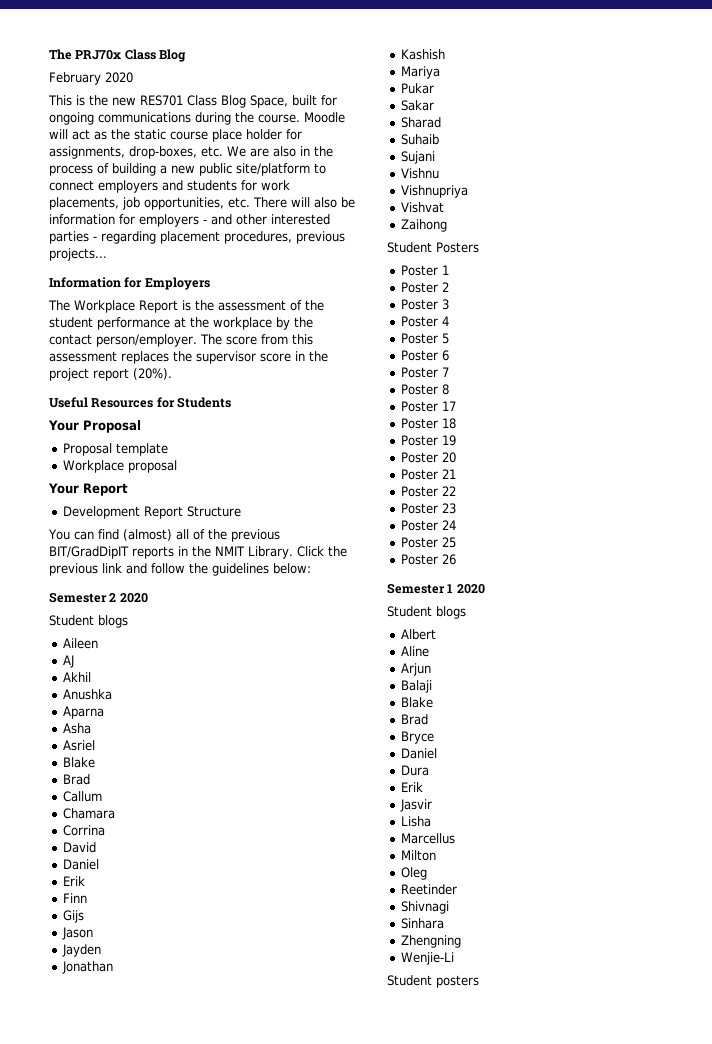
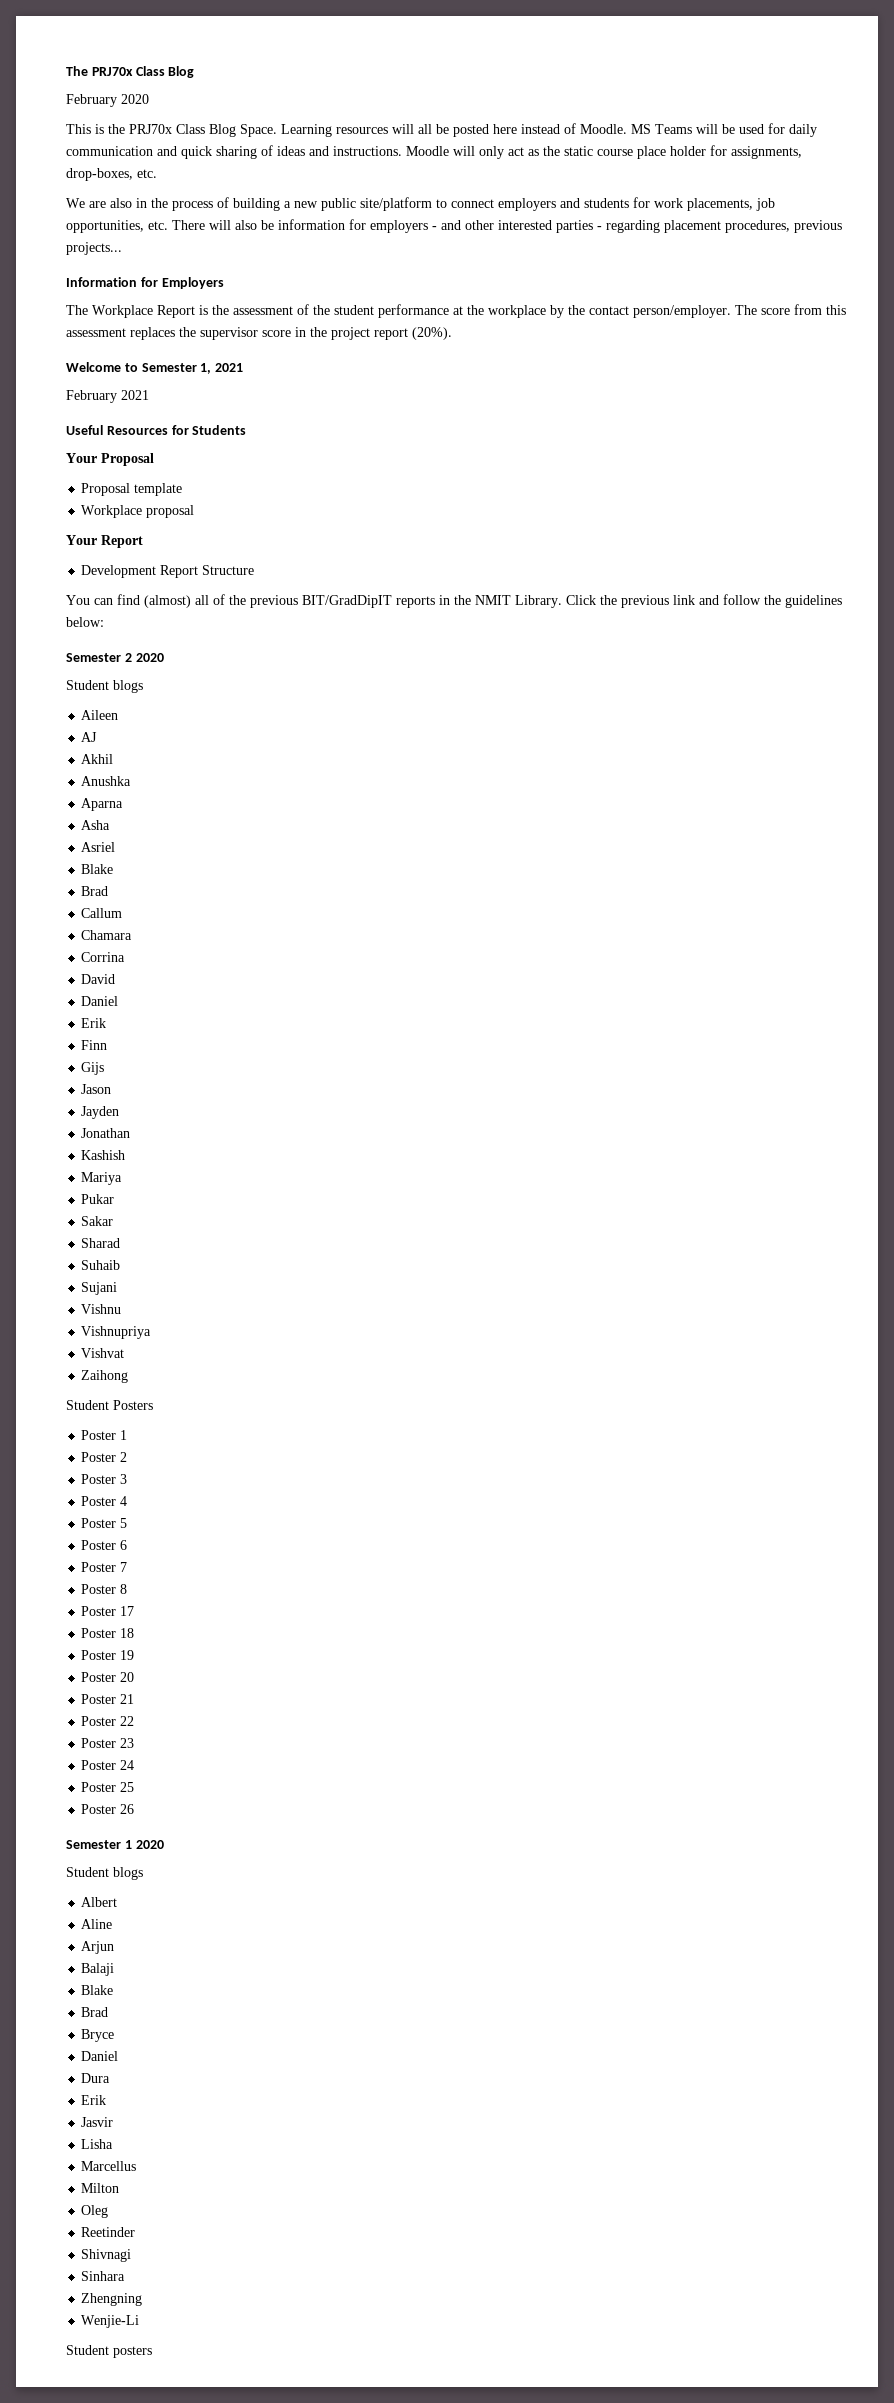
- This is the new RES701 Class Blog Space, built for ongoing communications during the course.
+ This is the PRJ70x Class Blog Space. Learning resources will all be posted here instead of Moodle. MS Teams will be used for daily communication and quick sharing of ideas and instructions.
- Moodle will act as the static course place holder for assignments, drop-boxes, etc. We are also in the process of building a new public site/platform to connect employers and students for work placements, job opportunities, etc. There will also be information for employers - and other interested parties - regarding placement procedures, previous projects...
+ Moodle will only act as the static course place holder for assignments, drop-boxes, etc.
+ We are also in the process of building a new public site/platform to connect employers and students for work placements, job opportunities, etc. There will also be information for employers - and other interested parties - regarding placement procedures, previous projects...
+ Welcome to Semester 1, 2021
+ February 2021

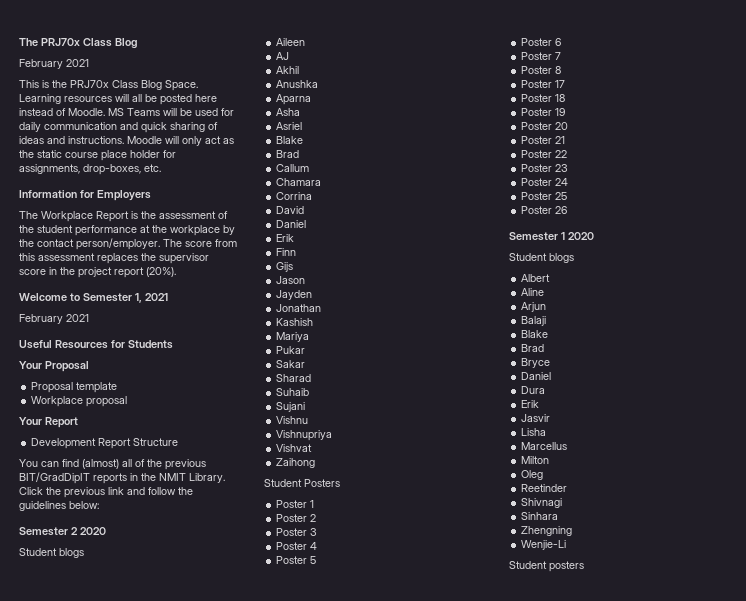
  The PRJ70x Class Blog
- February 2020
+ February 2021
- We are also in the process of building a new public site/platform to connect employers and students for work placements, job opportunities, etc. There will also be information for employers - and other interested parties - regarding placement procedures, previous projects...

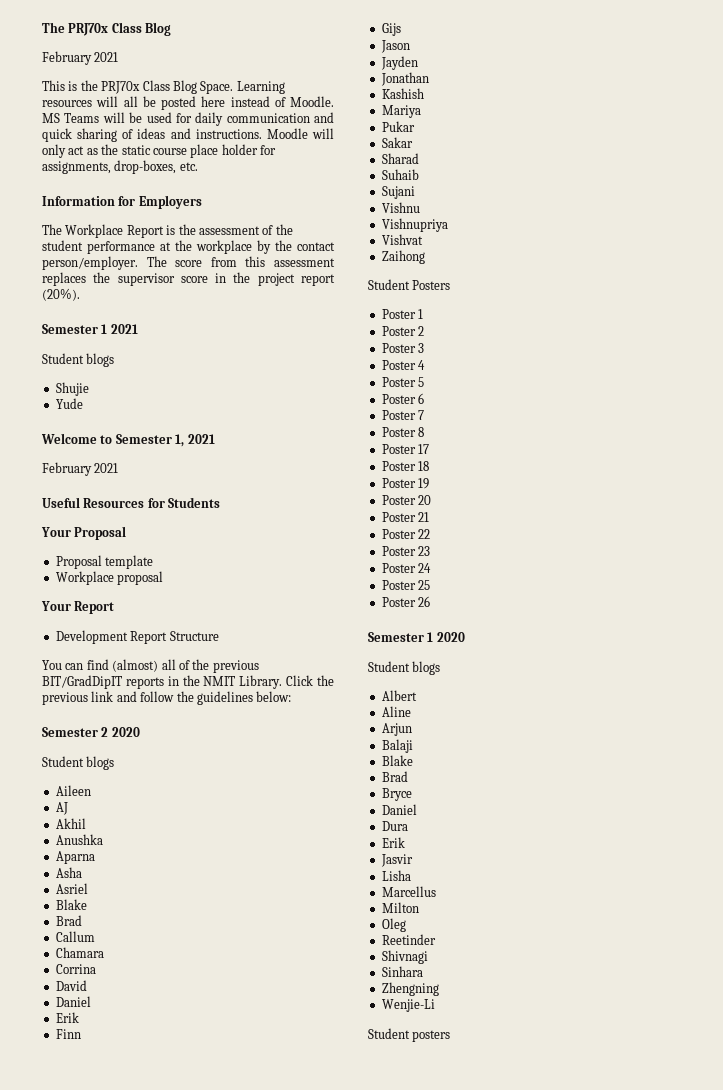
+ Semester 1 2021
+ Student blogs
+ Shujie
+ Yude

